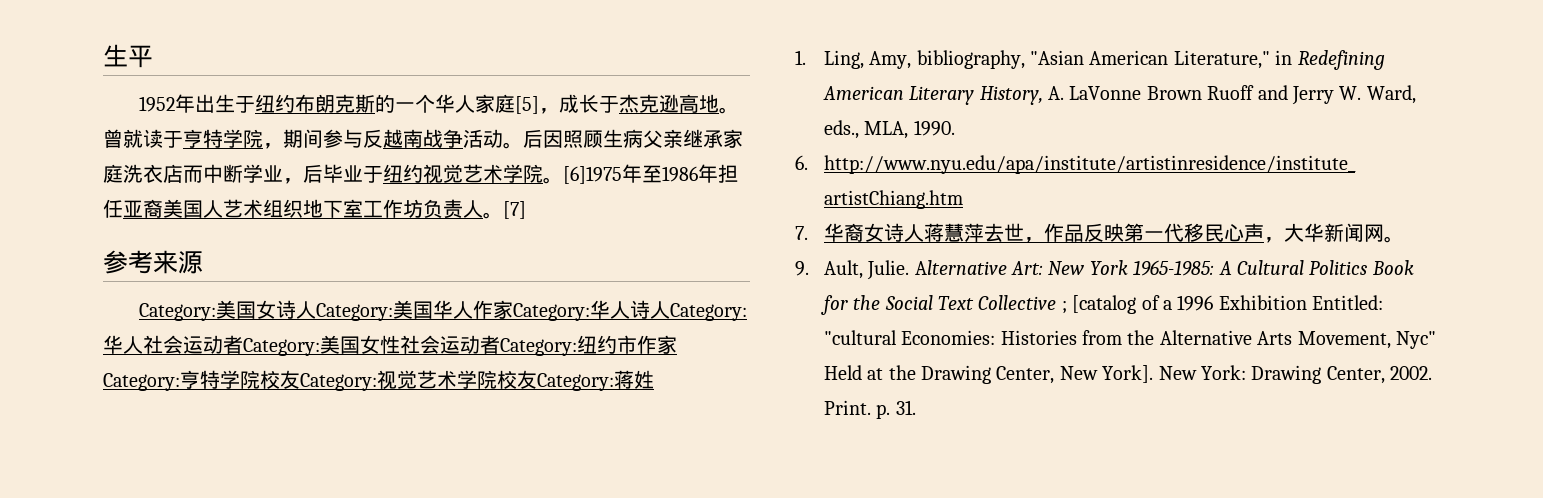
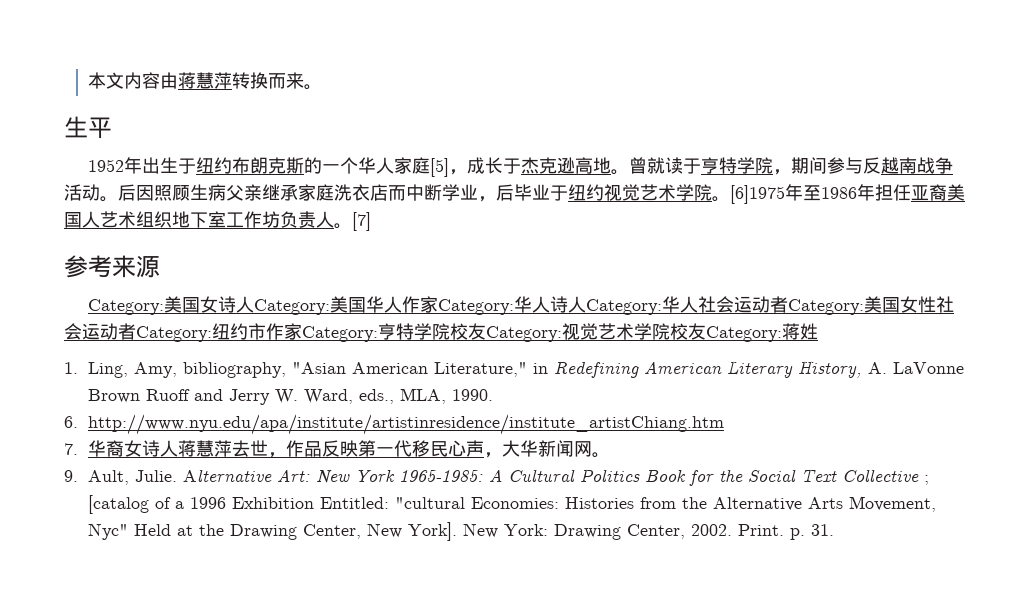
+ 本文内容由蒋慧萍转换而来。

